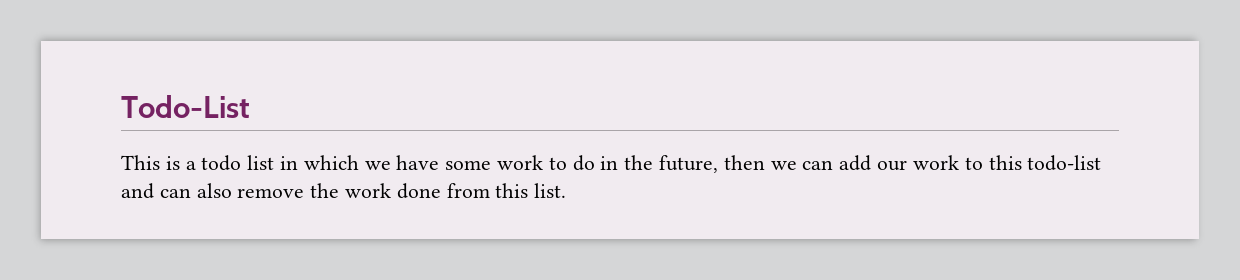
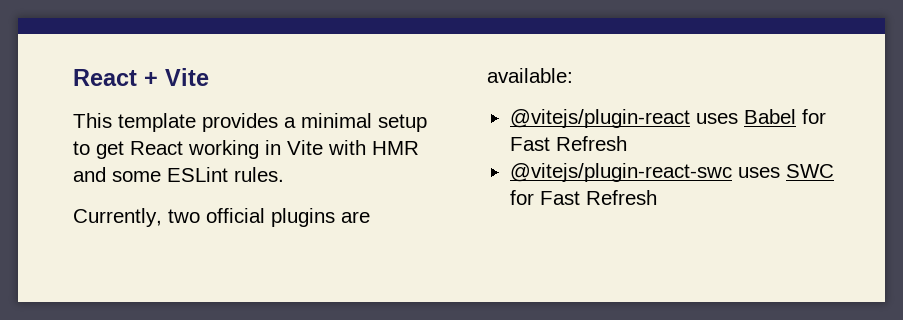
- Todo-List
- This is a todo list in which we have some work to do in the future, then we can add our work to this todo-list and can also remove the work done from this list.
+ React + Vite
+ This template provides a minimal setup to get React working in Vite with HMR and some ESLint rules.
+ Currently, two official plugins are available:
+ @vitejs/plugin-react uses Babel for Fast Refresh
+ @vitejs/plugin-react-swc uses SWC for Fast Refresh

